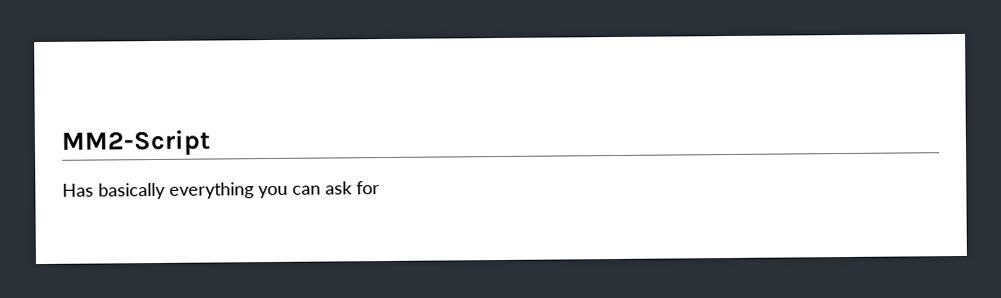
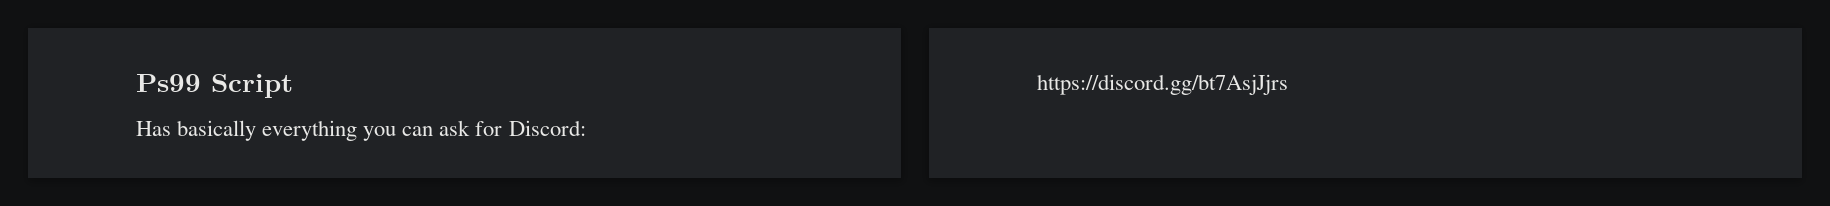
- MM2-Script
+ Ps99 Script
- Has basically everything you can ask for
+ Has basically everything you can ask for Discord: https://discord.gg/bt7AsjJjrs

